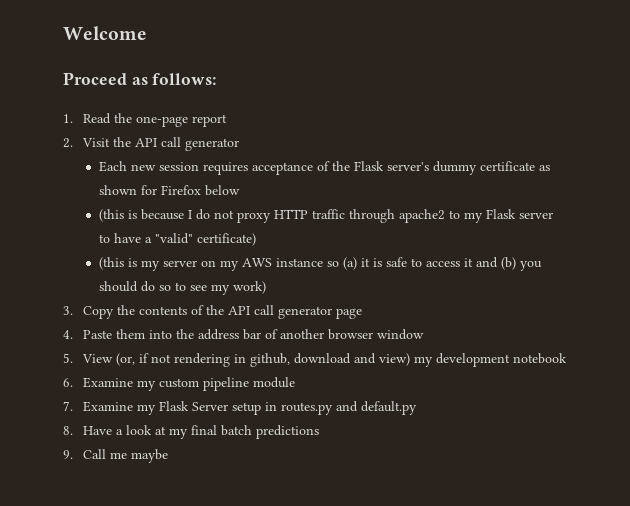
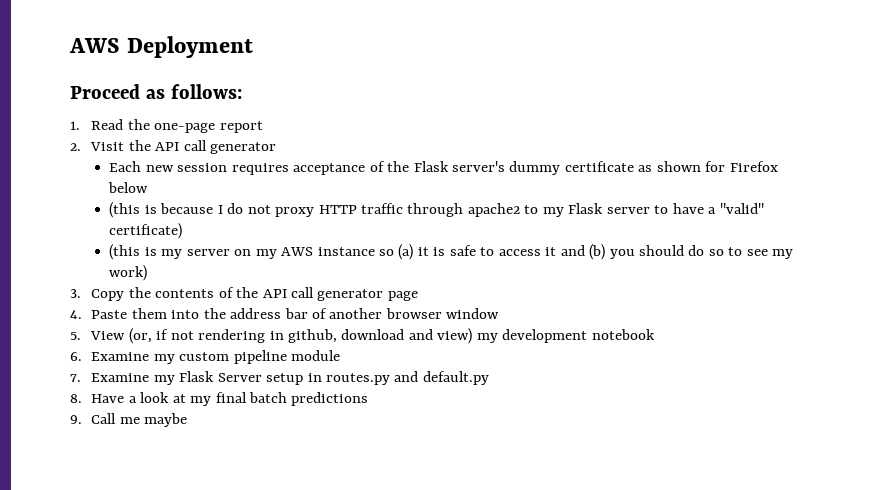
- Welcome
+ AWS Deployment

